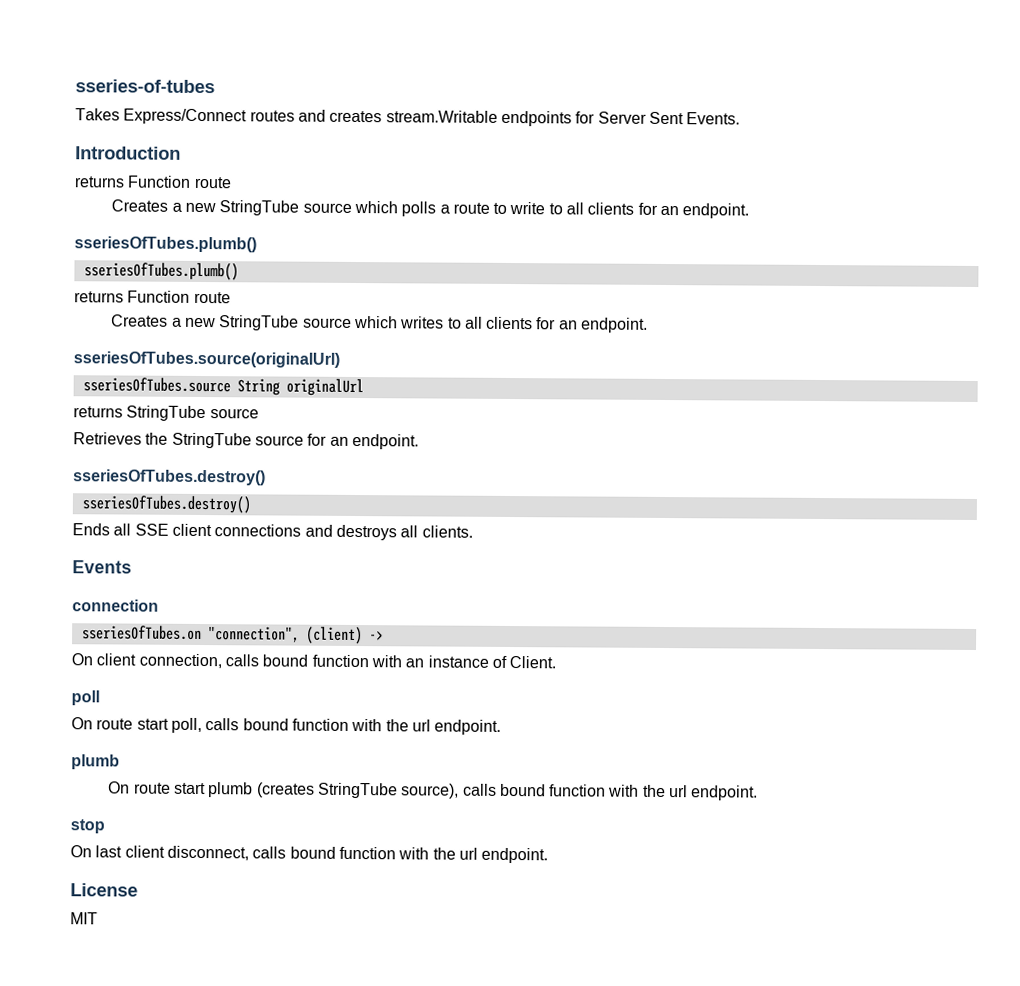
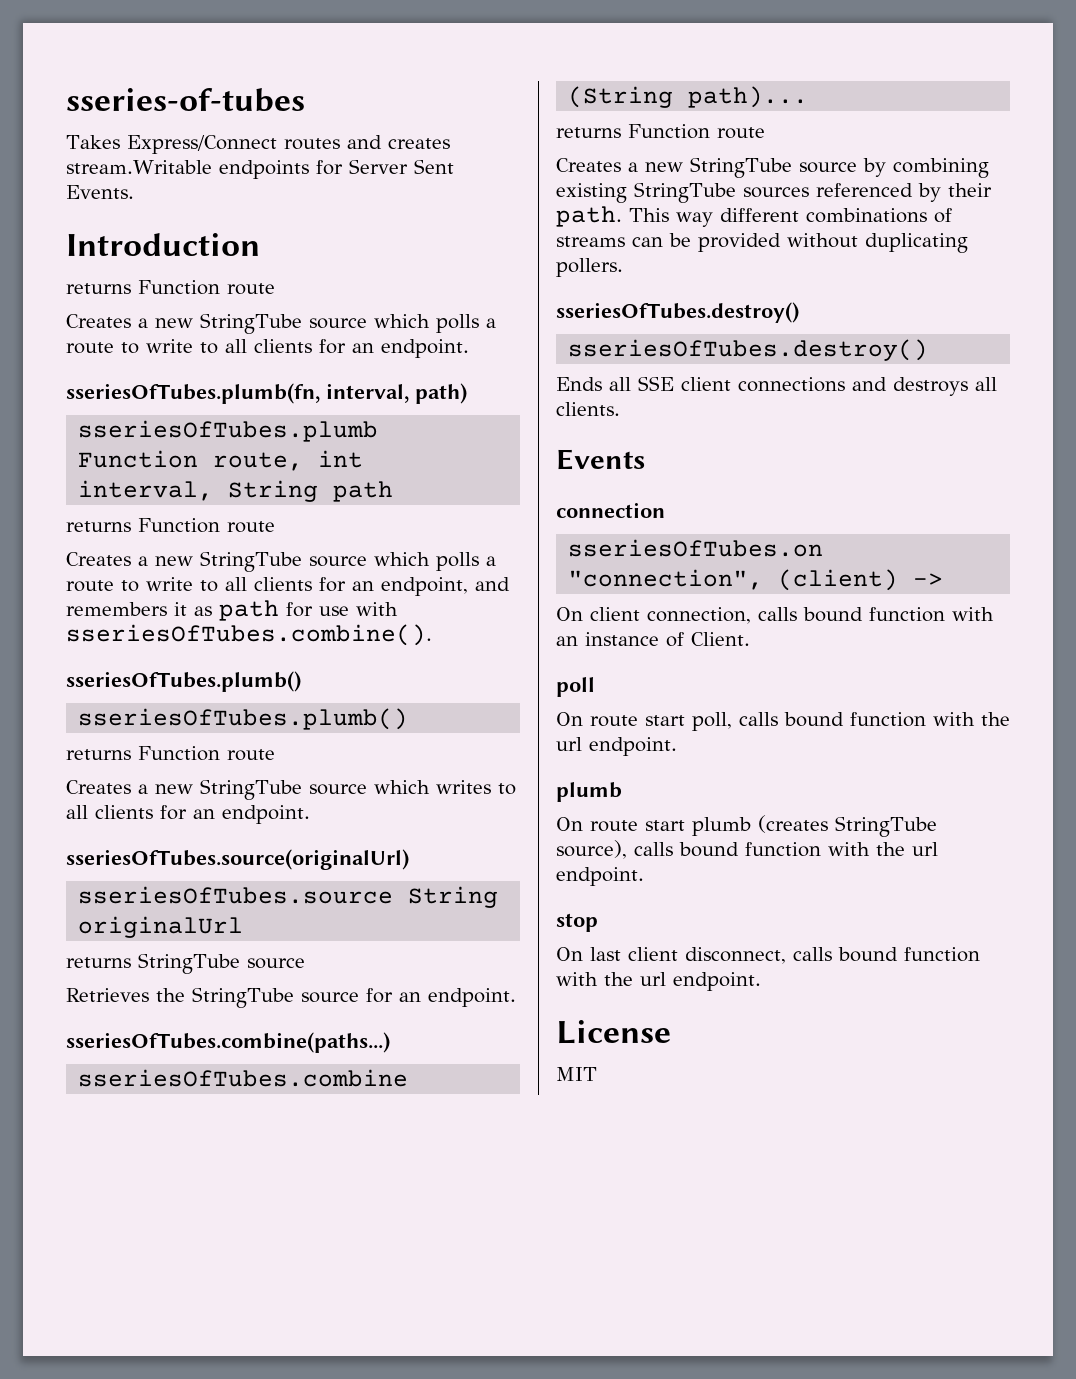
+ sseriesOfTubes.plumb(fn, interval, path)
+ sseriesOfTubes.plumb Function route, int interval, String path
+ returns Function route
+ Creates a new StringTube source which polls a route to write to all clients for an endpoint, and remembers it as path for use with sseriesOfTubes.combine().
+ sseriesOfTubes.combine(paths...)
+ sseriesOfTubes.combine (String path)...
+ returns Function route
+ Creates a new StringTube source by combining existing StringTube sources referenced by their path. This way different combinations of streams can be provided without duplicating pollers.

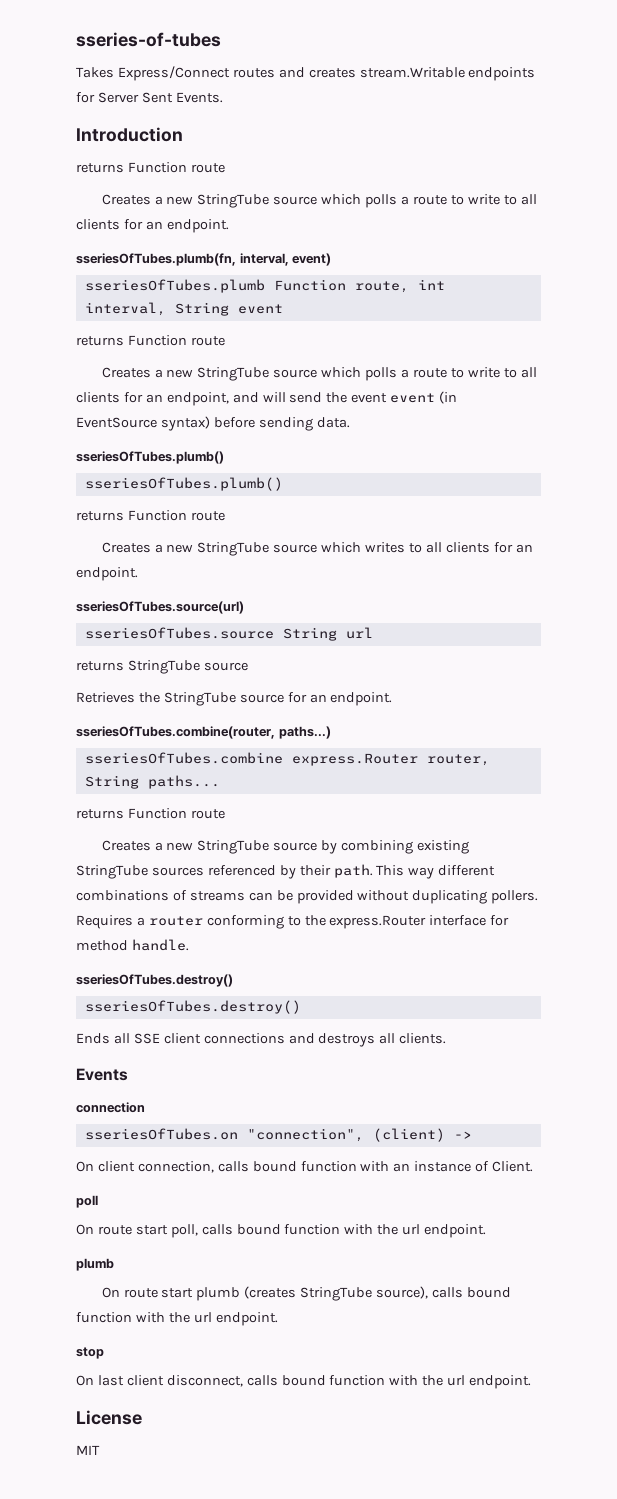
- sseriesOfTubes.plumb(fn, interval, path)
+ sseriesOfTubes.plumb(fn, interval, event)
- sseriesOfTubes.plumb Function route, int interval, String path
+ sseriesOfTubes.plumb Function route, int interval, String event
- Creates a new StringTube source which polls a route to write to all clients for an endpoint, and remembers it as path for use with sseriesOfTubes.combine().
+ Creates a new StringTube source which polls a route to write to all clients for an endpoint, and will send the event event (in EventSource syntax) before sending data.
- sseriesOfTubes.source(originalUrl)
+ sseriesOfTubes.source(url)
- sseriesOfTubes.source String originalUrl
+ sseriesOfTubes.source String url
- sseriesOfTubes.combine(paths...)
+ sseriesOfTubes.combine(router, paths...)
- sseriesOfTubes.combine (String path)...
+ sseriesOfTubes.combine express.Router router, String paths...
+ Requires a router conforming to the express.Router interface for method handle.

